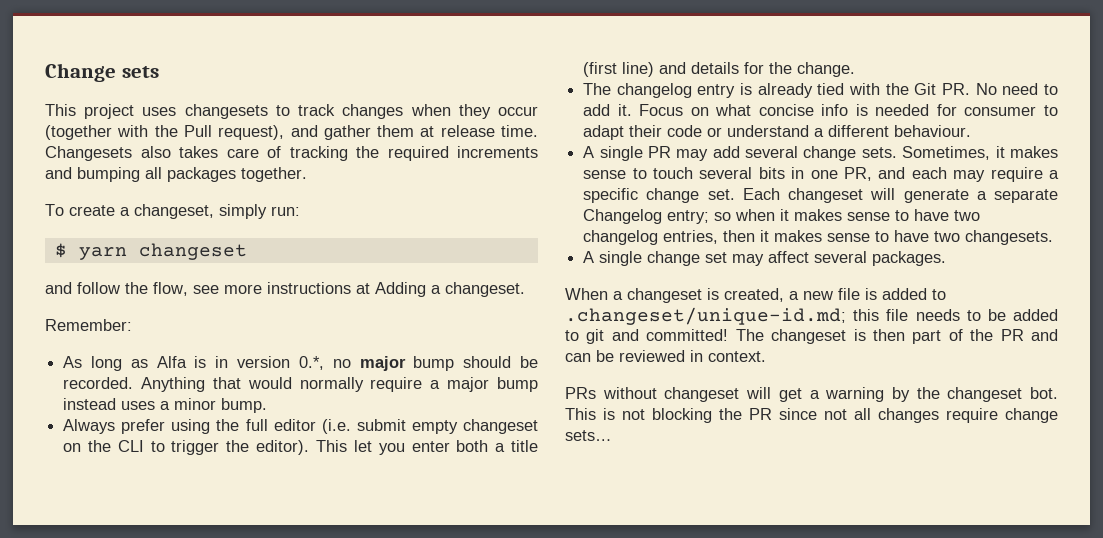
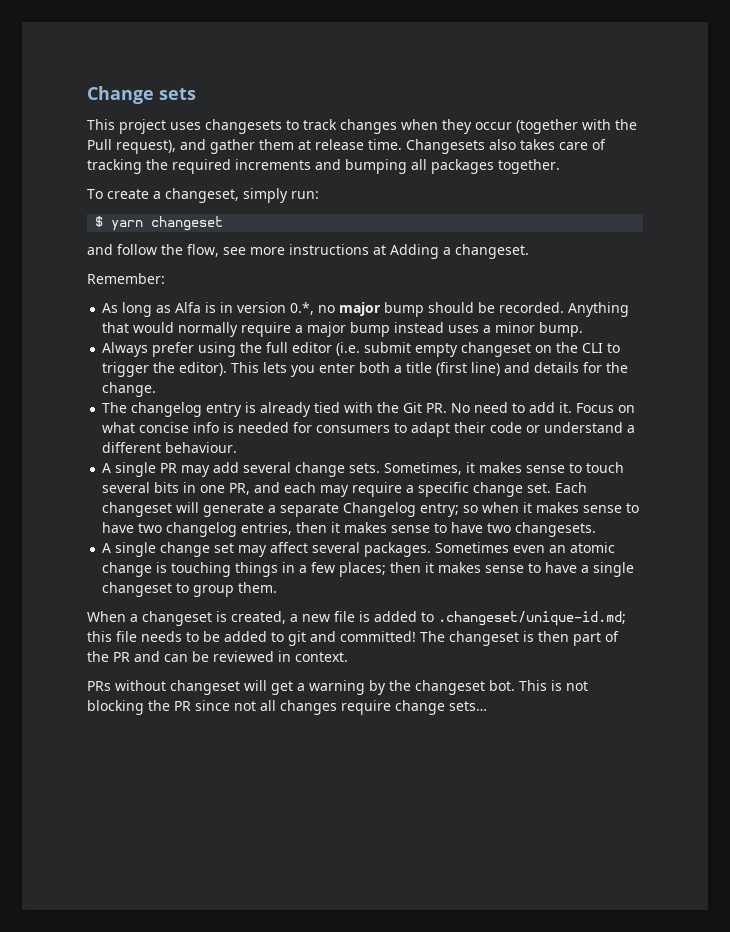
- This let you enter both a title (first line) and details for the change.
+ This lets you enter both a title (first line) and details for the change.
- Focus on what concise info is needed for consumer to adapt their code or understand a different behaviour.
+ Focus on what concise info is needed for consumers to adapt their code or understand a different behaviour.
+ Sometimes even an atomic change is touching things in a few places; then it makes sense to have a single changeset to group them.

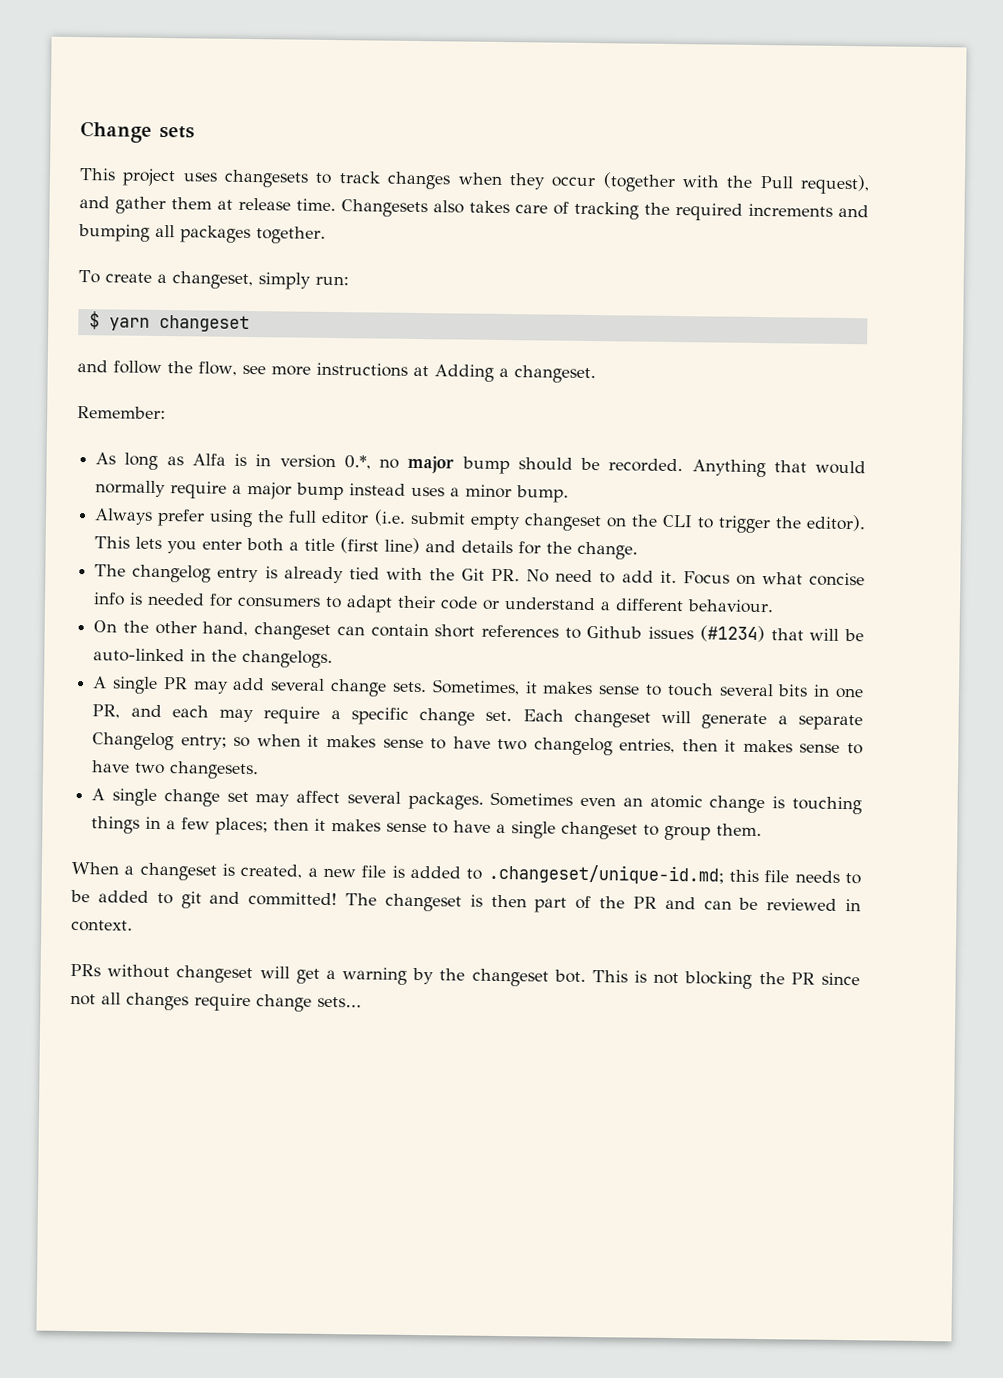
+ On the other hand, changeset can contain short references to Github issues (#1234) that will be auto-linked in the changelogs.

